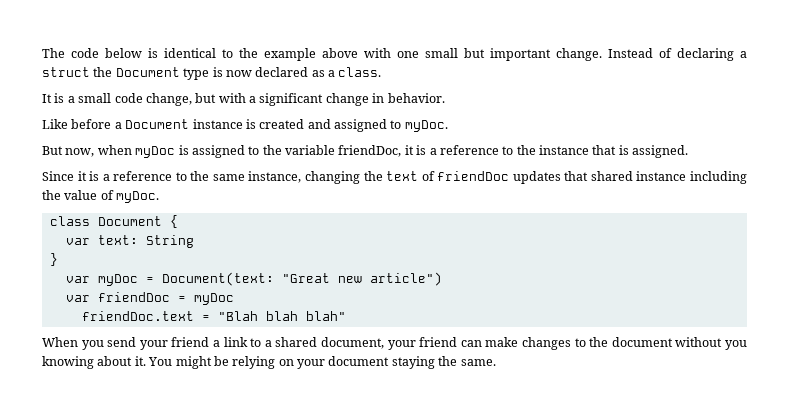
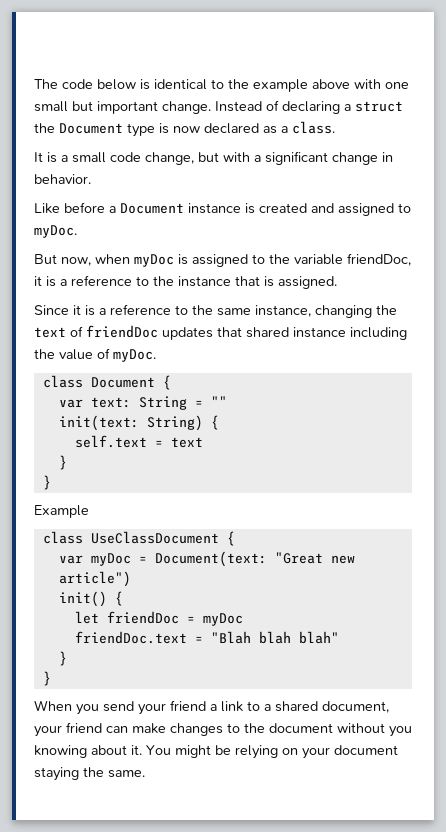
- var text: String
+ var text: String = ""
+ init(text: String) {
+ self.text = text
  }
+ }
+ Example
+ class UseClassDocument {
- var friendDoc = myDoc
+ init() {
+ let friendDoc = myDoc
  friendDoc.text = "Blah blah blah"
+ }
+ }

